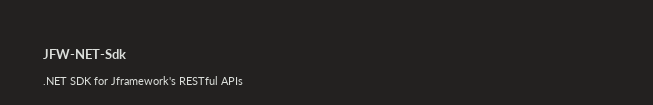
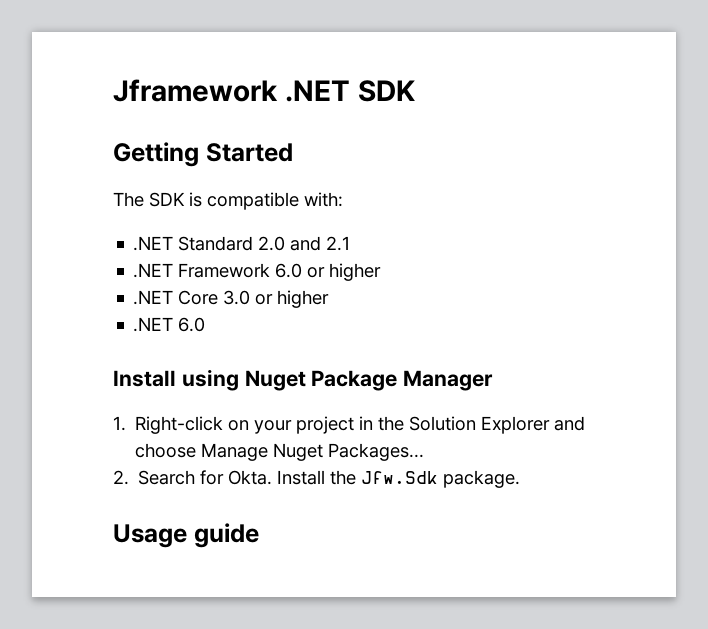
- JFW-NET-Sdk
- .NET SDK for Jframework's RESTful APIs
+ Jframework .NET SDK
+ Getting Started
+ The SDK is compatible with:
+ .NET Standard 2.0 and 2.1
+ .NET Framework 6.0 or higher
+ .NET Core 3.0 or higher
+ .NET 6.0
+ Install using Nuget Package Manager
+ 1. Right-click on your project in the Solution Explorer and choose Manage Nuget Packages...
+ 2. Search for Okta. Install the Jfw.Sdk package.
+ Usage guide

